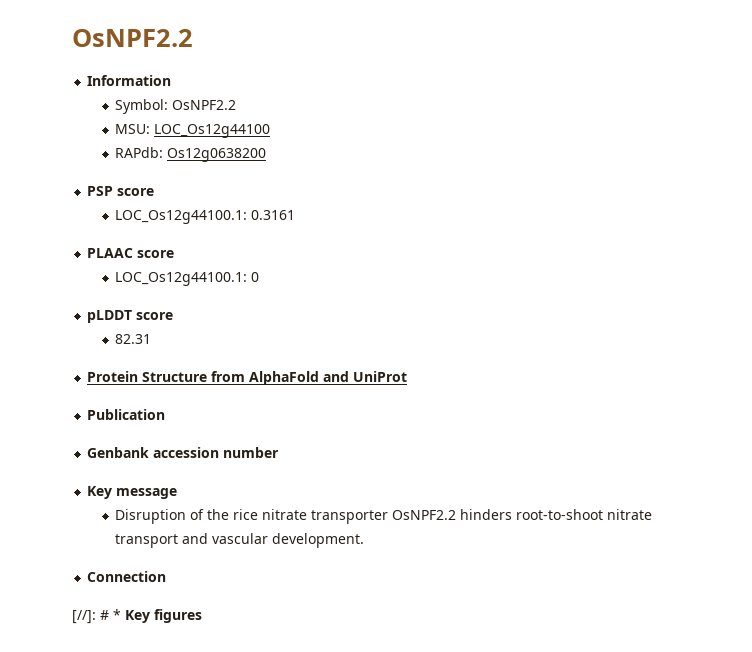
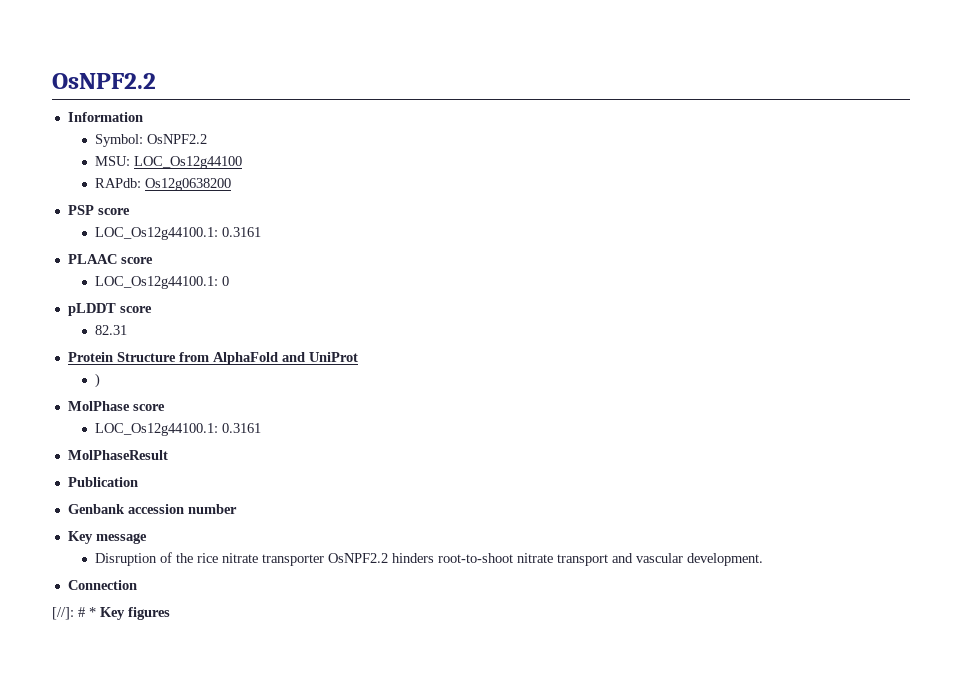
+ )
+ MolPhase score
+ LOC_Os12g44100.1: 0.3161
+ MolPhaseResult

